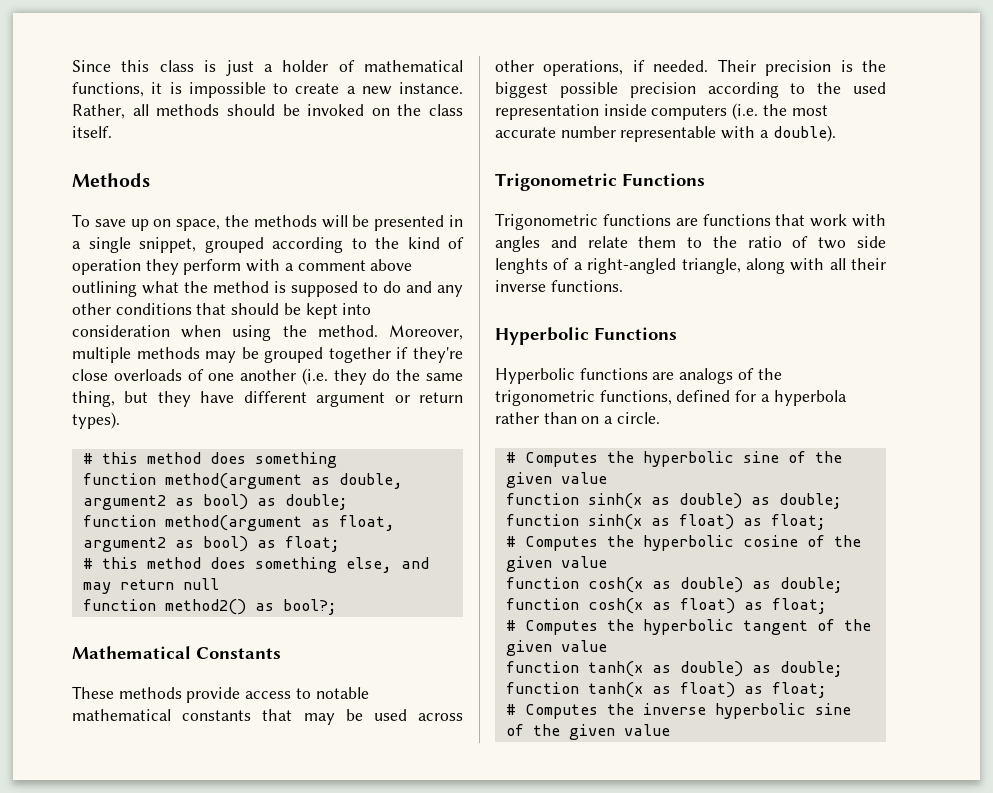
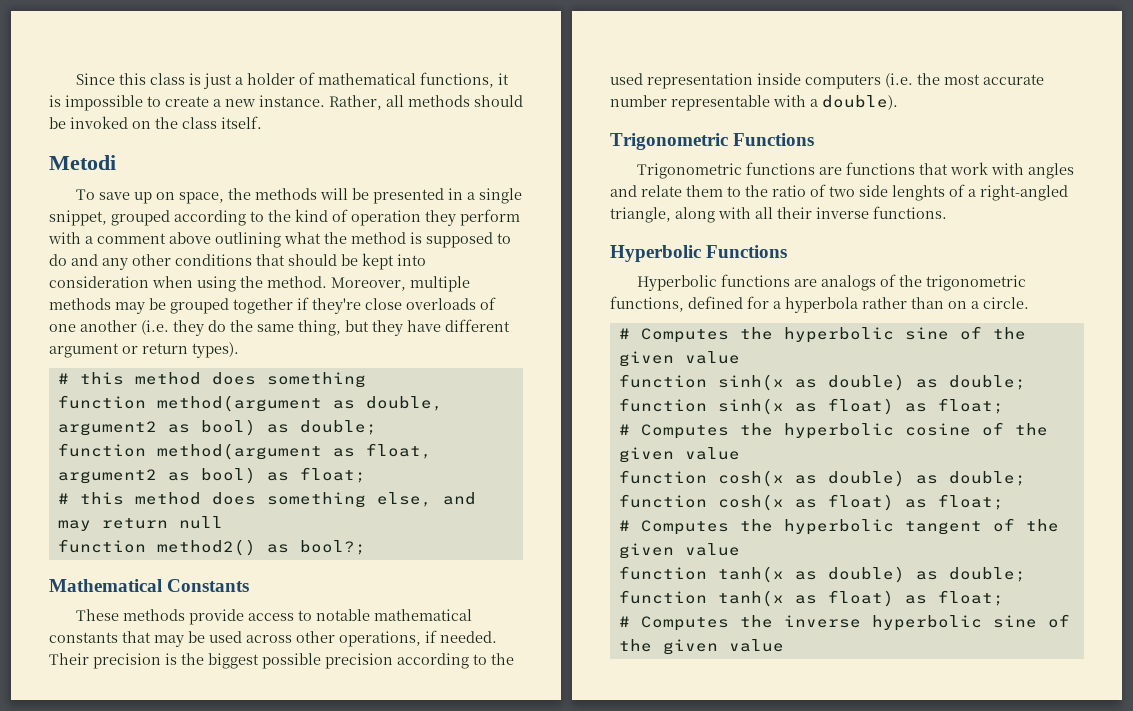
- Methods
+ Metodi

